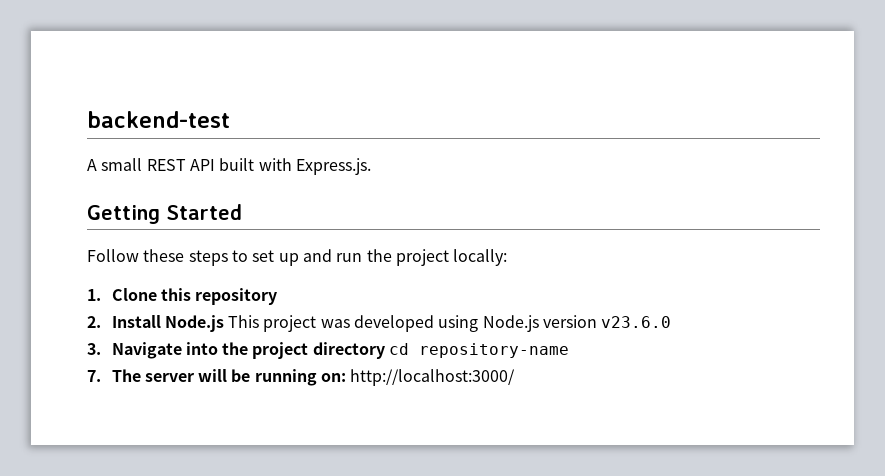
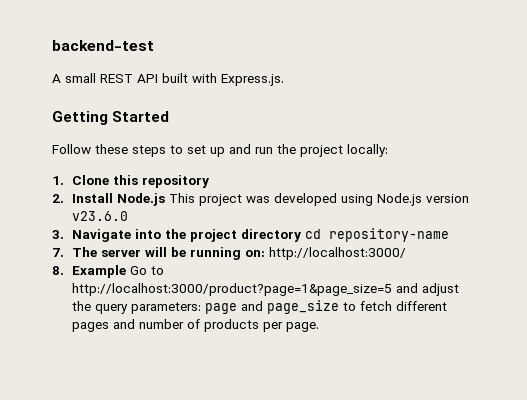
+ 8. Example Go to http://localhost:3000/product?page=1&page_size=5 and adjust the query parameters: page and page_size to fetch different pages and number of products per page.

